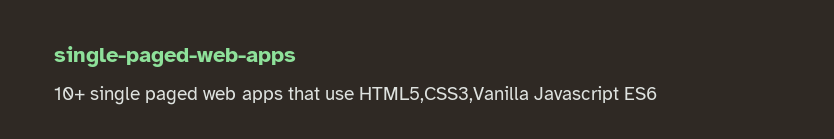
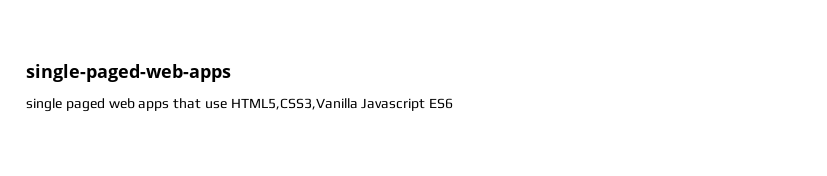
- 10+ single paged web apps that use HTML5,CSS3,Vanilla Javascript ES6
+ single paged web apps that use HTML5,CSS3,Vanilla Javascript ES6

